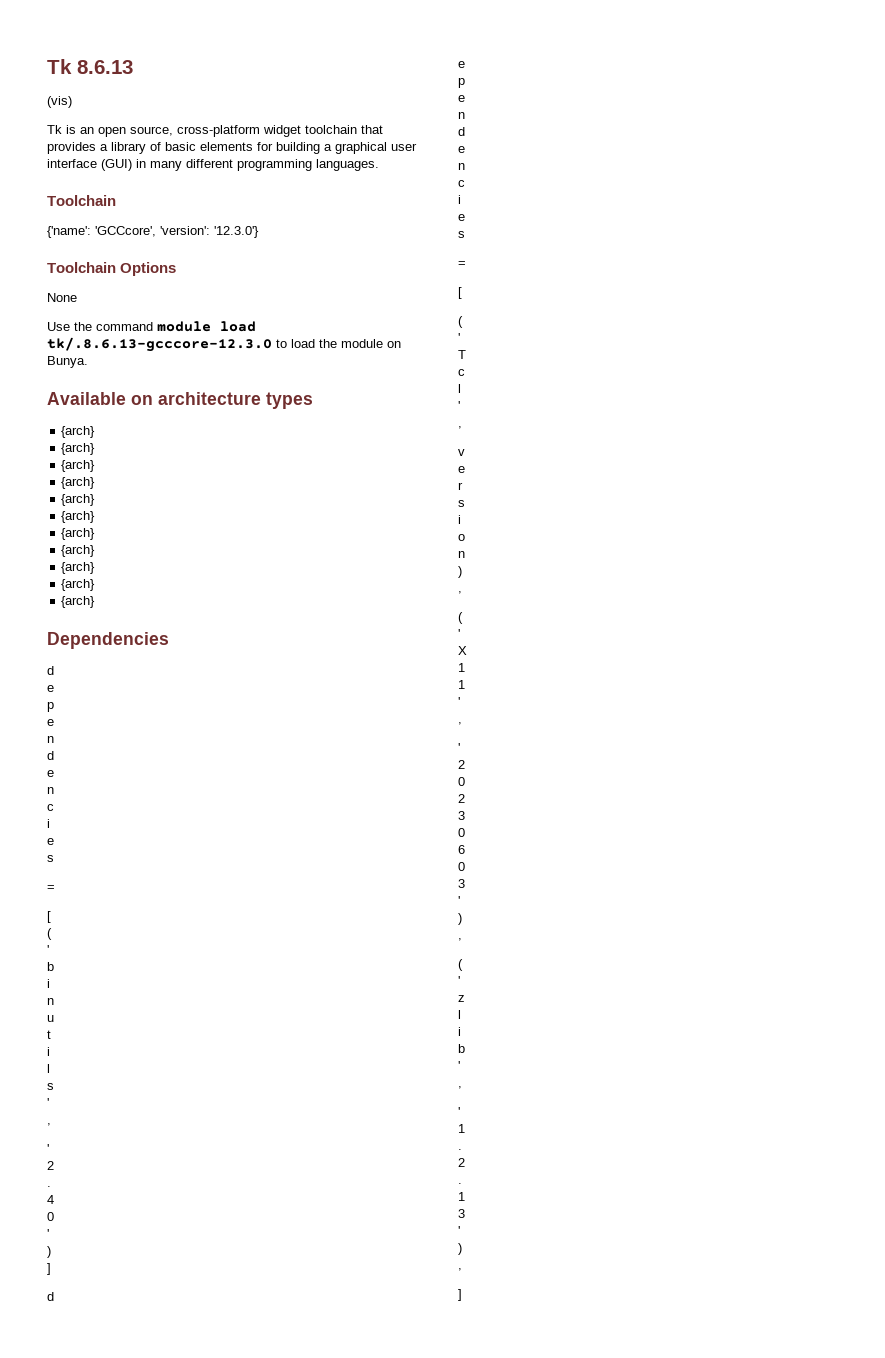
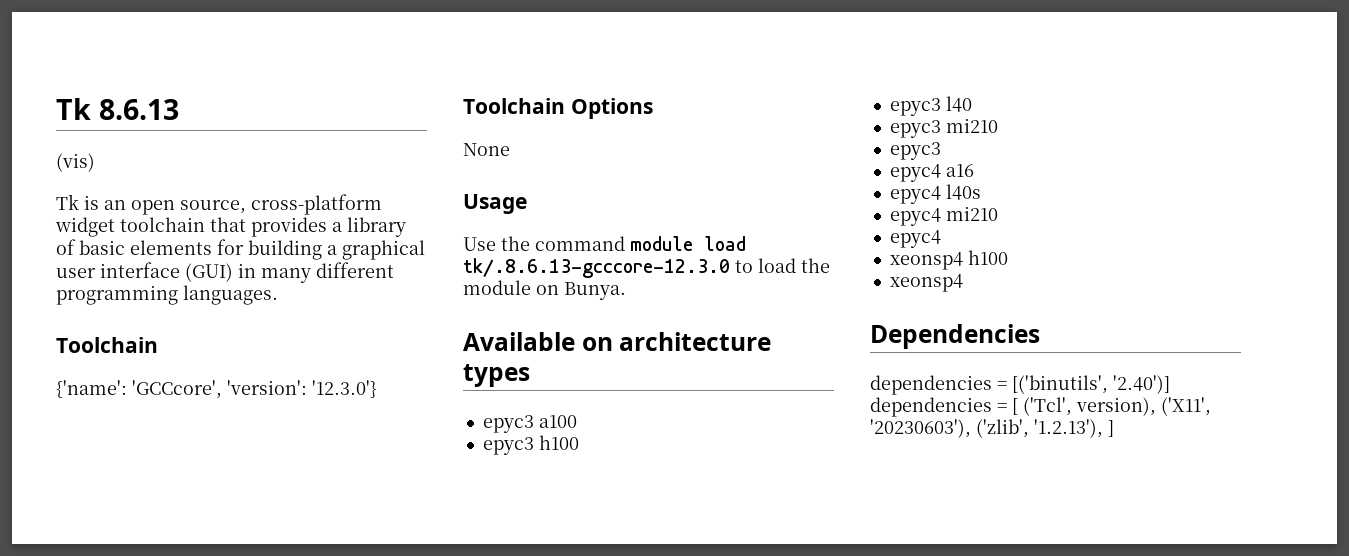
+ Usage
  Available on architecture types
- {arch}
- {arch}
- {arch}
- {arch}
- {arch}
- {arch}
- {arch}
- {arch}
- {arch}
- {arch}
- {arch}
+ epyc3 a100
+ epyc3 h100
+ epyc3 l40
+ epyc3 mi210
+ epyc3
+ epyc4 a16
+ epyc4 l40s
+ epyc4 mi210
+ epyc4
+ xeonsp4 h100
+ xeonsp4
  Dependencies
- d
- e
- p
- e
- n
- d
- e
- n
- c
- i
- e
- s
- =
- [
- (
- '
- b
- i
- n
- u
- t
- i
- l
- s
- '
- ,
- '
- 2
- .
- 4
- 0
- '
- )
- ]
- d
- e
- p
- e
- n
- d
- e
- n
- c
- i
- e
- s
- =
- [
- (
- '
- T
- c
- l
- '
- ,
- v
- e
- r
- s
- i
- o
- n
- )
- ,
- (
- '
- X
- 1
- 1
- '
- ,
- '
- 2
- 0
- 2
- 3
- 0
- 6
- 0
- 3
- '
- )
- ,
- (
- '
- z
- l
- i
- b
- '
- ,
- '
- 1
- .
- 2
- .
- 1
- 3
- '
- )
- ,
- ]
+ dependencies = [('binutils', '2.40')] dependencies = [ ('Tcl', version), ('X11', '20230603'), ('zlib', '1.2.13'), ]

